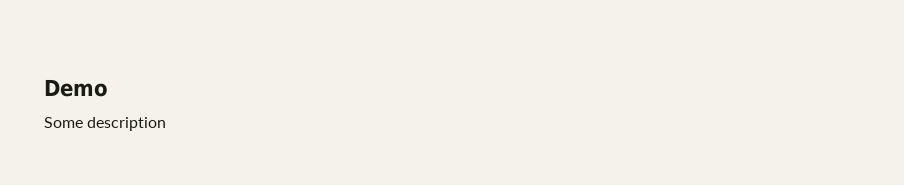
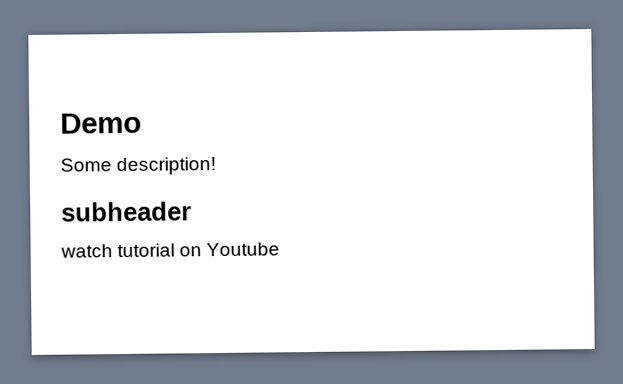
- Some description
+ Some description!
+ subheader
+ watch tutorial on Youtube

